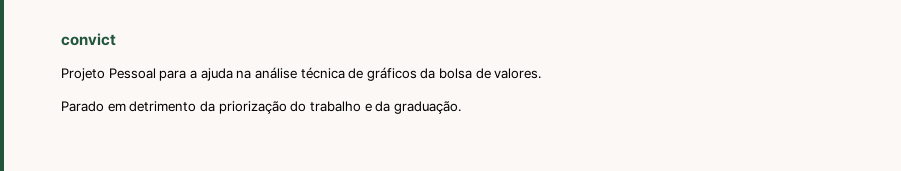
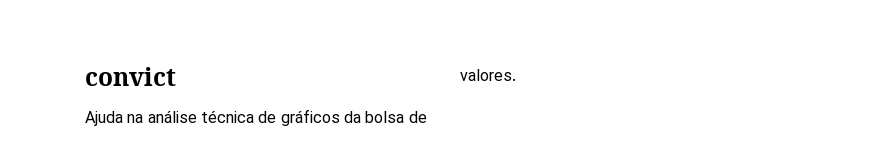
- Projeto Pessoal para a ajuda na análise técnica de gráficos da bolsa de valores.
+ Ajuda na análise técnica de gráficos da bolsa de valores.
- Parado em detrimento da priorização do trabalho e da graduação.

